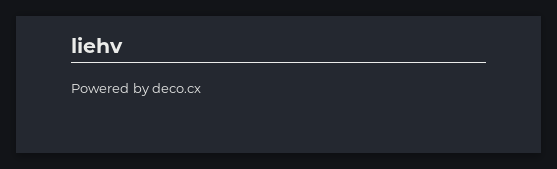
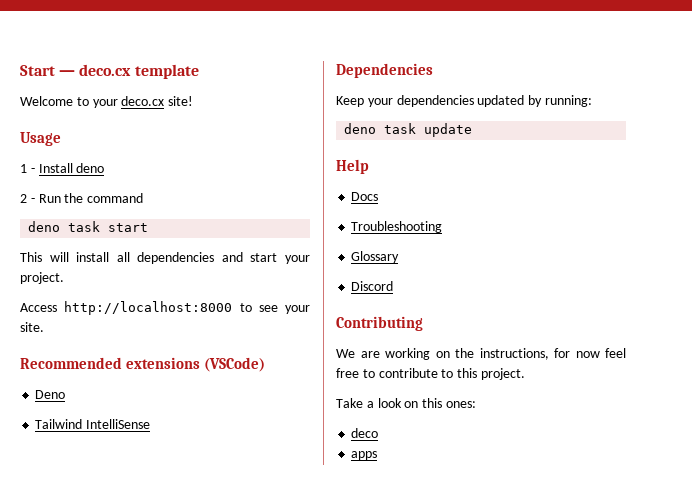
- liehv
- Powered by deco.cx
+ Start — deco.cx template
+ Welcome to your deco.cx site!
+ Usage
+ 1 - Install deno
+ 2 - Run the command
+ deno task start
+ This will install all dependencies and start your project.
+ Access http://localhost:8000 to see your site.
+ Recommended extensions (VSCode)
+ Deno
+ Tailwind IntelliSense
+ Dependencies
+ Keep your dependencies updated by running:
+ deno task update
+ Help
+ Docs
+ Troubleshooting
+ Glossary
+ Discord
+ Contributing
+ We are working on the instructions, for now feel free to contribute to this project.
+ Take a look on this ones:
+ deco
+ apps

